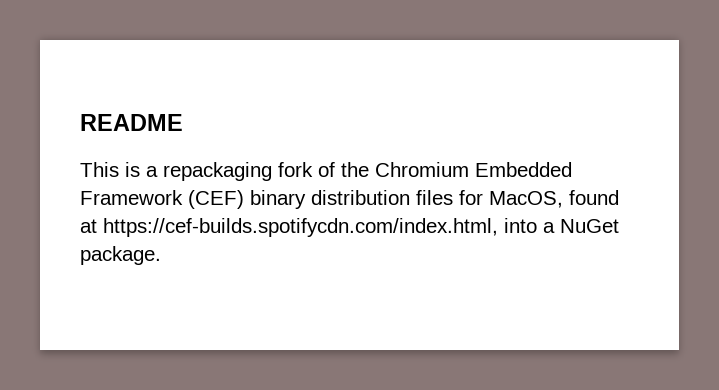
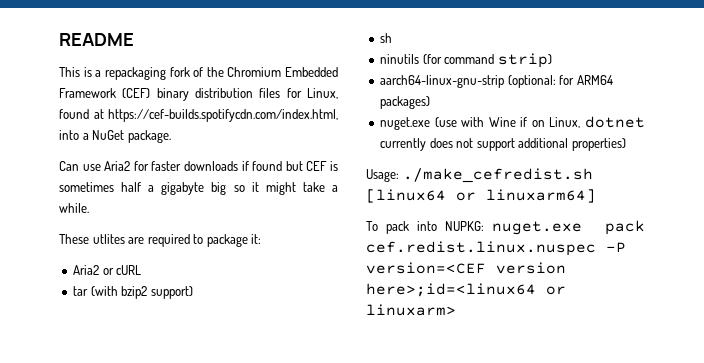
- This is a repackaging fork of the Chromium Embedded Framework (CEF) binary distribution files for MacOS, found at https://cef-builds.spotifycdn.com/index.html, into a NuGet package.
+ This is a repackaging fork of the Chromium Embedded Framework (CEF) binary distribution files for Linux, found at https://cef-builds.spotifycdn.com/index.html, into a NuGet package.
+ Can use Aria2 for faster downloads if found but CEF is sometimes half a gigabyte big so it might take a while.
+ These utlites are required to package it:
+ Aria2 or cURL
+ tar (with bzip2 support)
+ sh
+ ninutils (for command strip)
+ aarch64-linux-gnu-strip (optional: for ARM64 packages)
+ nuget.exe (use with Wine if on Linux, dotnet currently does not support additional properties)
+ Usage: ./make_cefredist.sh [linux64 or linuxarm64]
+ To pack into NUPKG: nuget.exe pack cef.redist.linux.nuspec -P version=<CEF version here>;id=<linux64 or linuxarm>

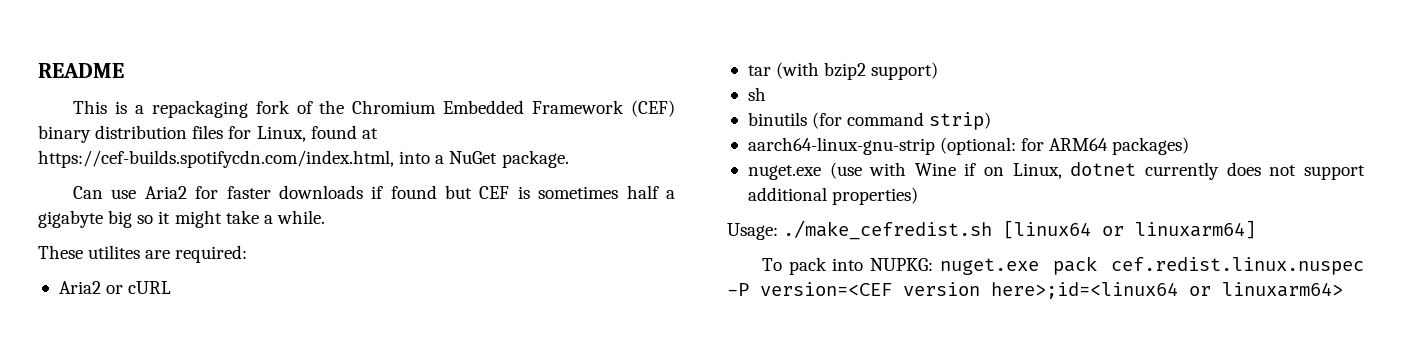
- These utlites are required to package it:
+ These utilites are required:
- ninutils (for command strip)
+ binutils (for command strip)
- To pack into NUPKG: nuget.exe pack cef.redist.linux.nuspec -P version=<CEF version here>;id=<linux64 or linuxarm>
+ To pack into NUPKG: nuget.exe pack cef.redist.linux.nuspec -P version=<CEF version here>;id=<linux64 or linuxarm64>

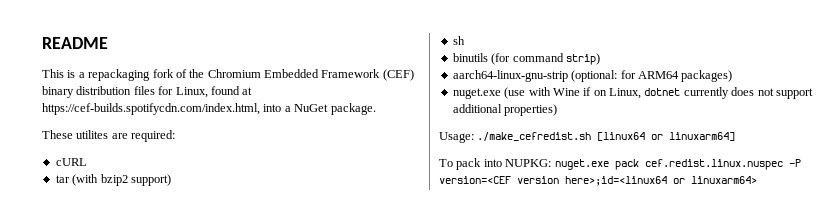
- Can use Aria2 for faster downloads if found but CEF is sometimes half a gigabyte big so it might take a while.
- Aria2 or cURL
+ cURL

